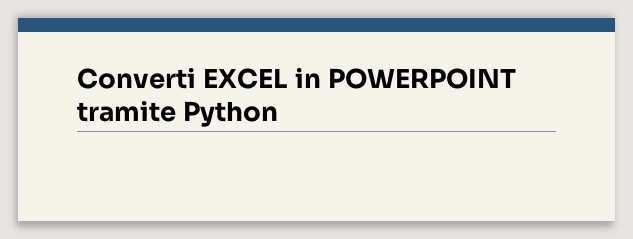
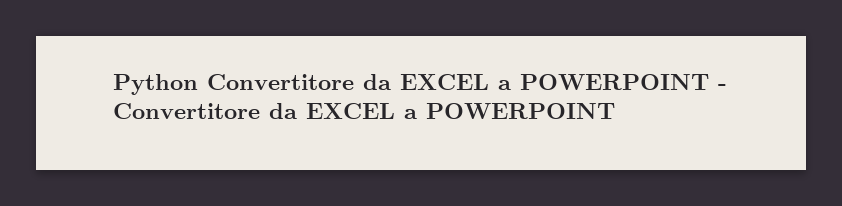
- Converti EXCEL in POWERPOINT tramite Python
+ Python Convertitore da EXCEL a POWERPOINT - Convertitore da EXCEL a POWERPOINT

